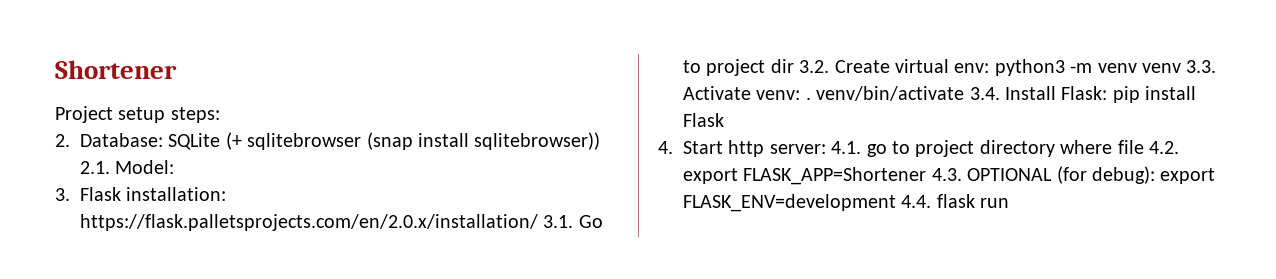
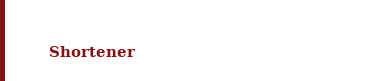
- Project setup steps:
- 2. Database: SQLite (+ sqlitebrowser (snap install sqlitebrowser)) 2.1. Model:
- 3. Flask installation: https://flask.palletsprojects.com/en/2.0.x/installation/ 3.1. Go to project dir 3.2. Create virtual env: python3 -m venv venv 3.3. Activate venv: . venv/bin/activate 3.4. Install Flask: pip install Flask
- 4. Start http server: 4.1. go to project directory where file 4.2. export FLASK_APP=Shortener 4.3. OPTIONAL (for debug): export FLASK_ENV=development 4.4. flask run

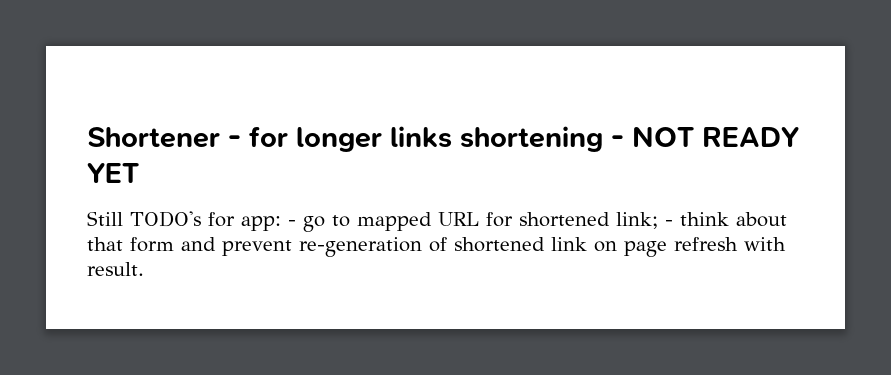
- Shortener
+ Shortener - for longer links shortening - NOT READY YET
+ Still TODO's for app: - go to mapped URL for shortened link; - think about that form and prevent re-generation of shortened link on page refresh with result.

